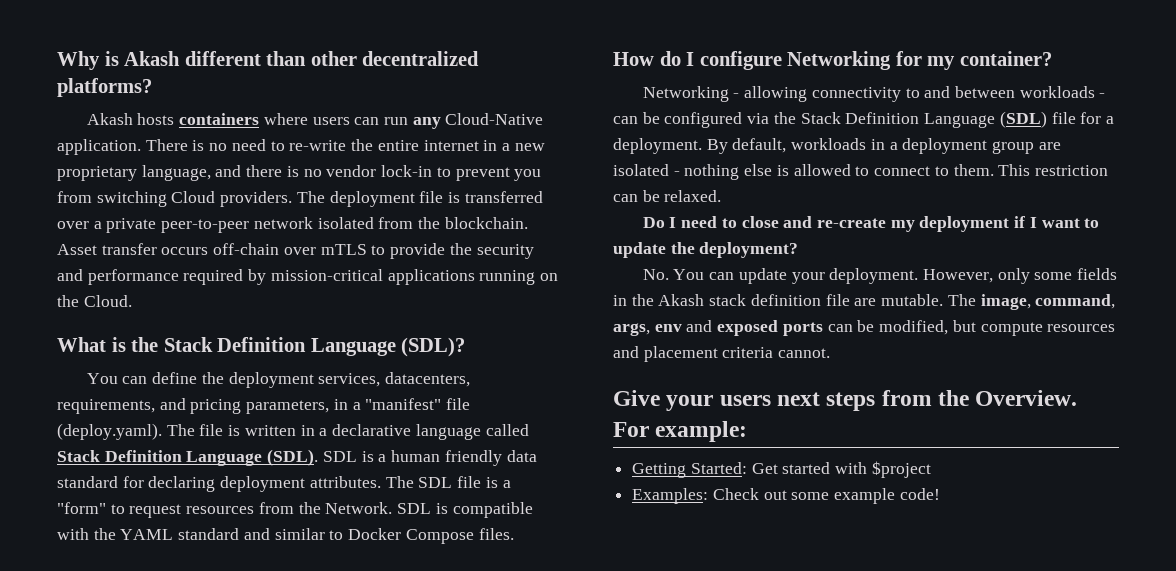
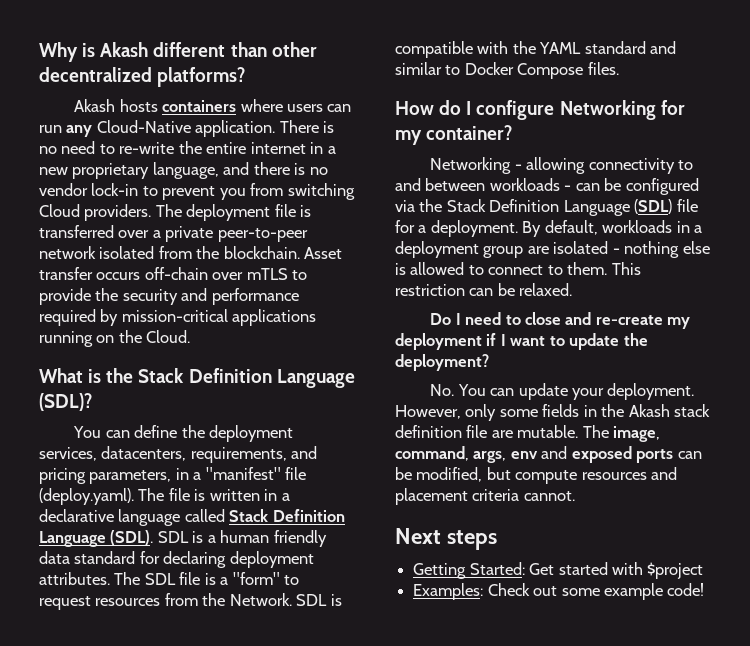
- Give your users next steps from the Overview. For example:
+ Next steps

